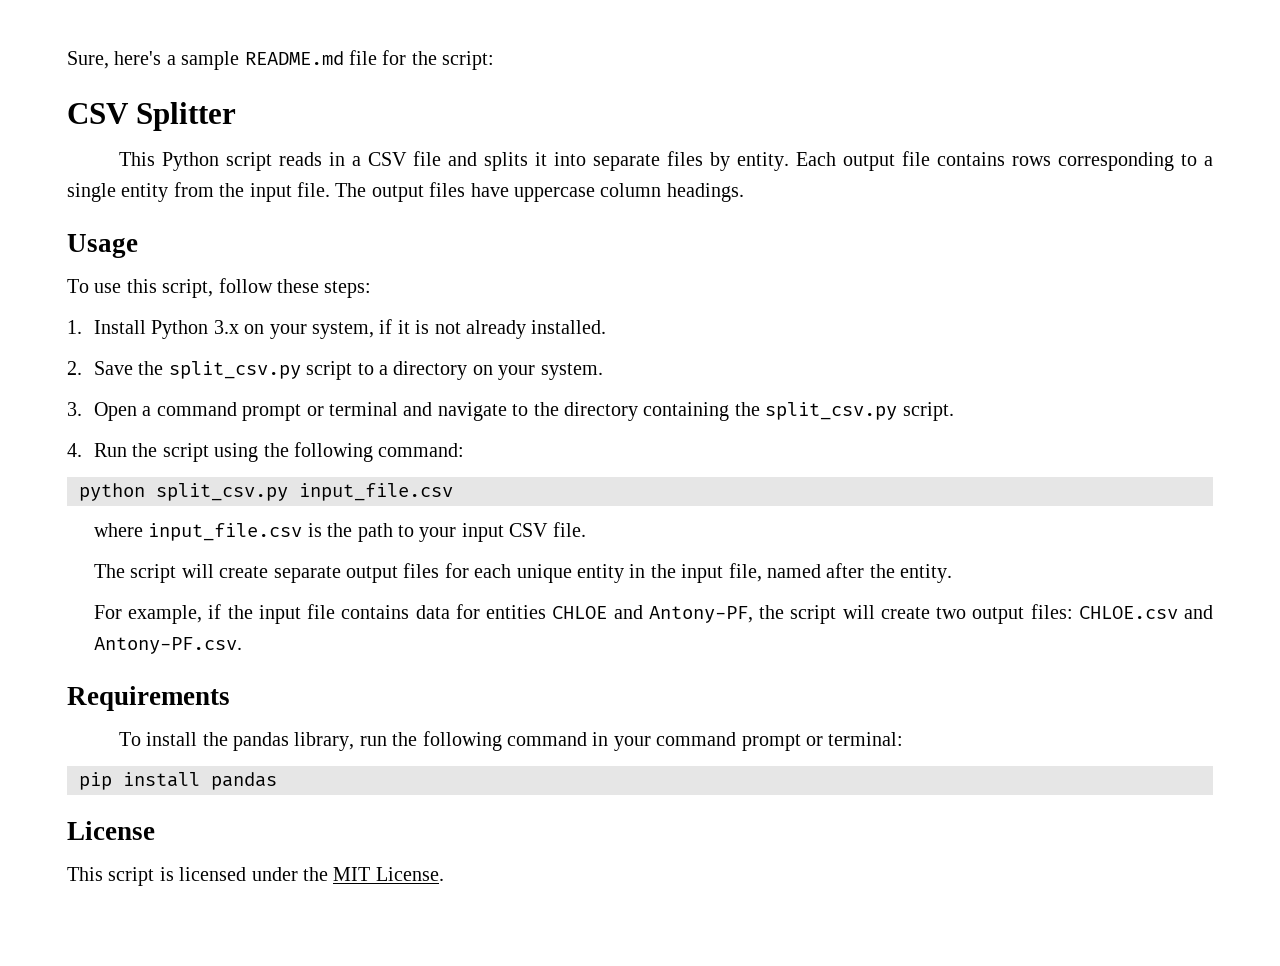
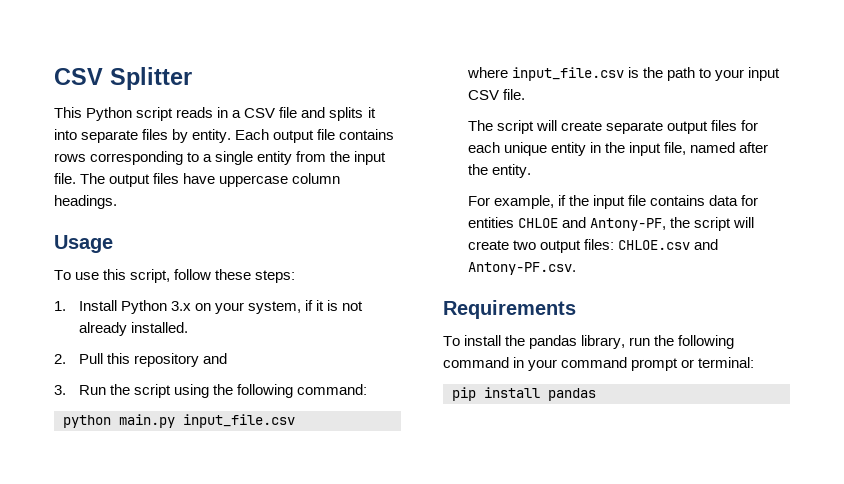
- Sure, here's a sample README.md file for the script:
- 2. Save the split_csv.py script to a directory on your system.
- 3. Open a command prompt or terminal and navigate to the directory containing the split_csv.py script.
- 4. Run the script using the following command:
+ 2. Pull this repository and
+ 3. Run the script using the following command:
- python split_csv.py input_file.csv
+ python main.py input_file.csv
- License
- This script is licensed under the MIT License.

